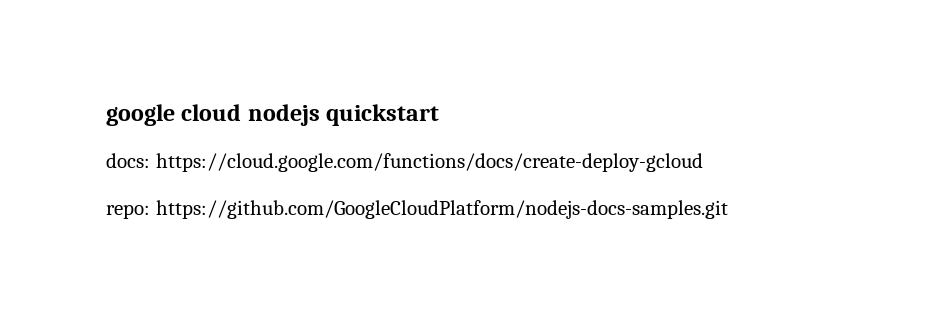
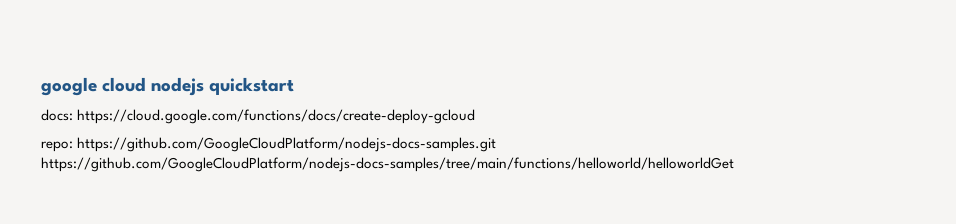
- repo: https://github.com/GoogleCloudPlatform/nodejs-docs-samples.git
+ repo: https://github.com/GoogleCloudPlatform/nodejs-docs-samples.git https://github.com/GoogleCloudPlatform/nodejs-docs-samples/tree/main/functions/helloworld/helloworldGet

